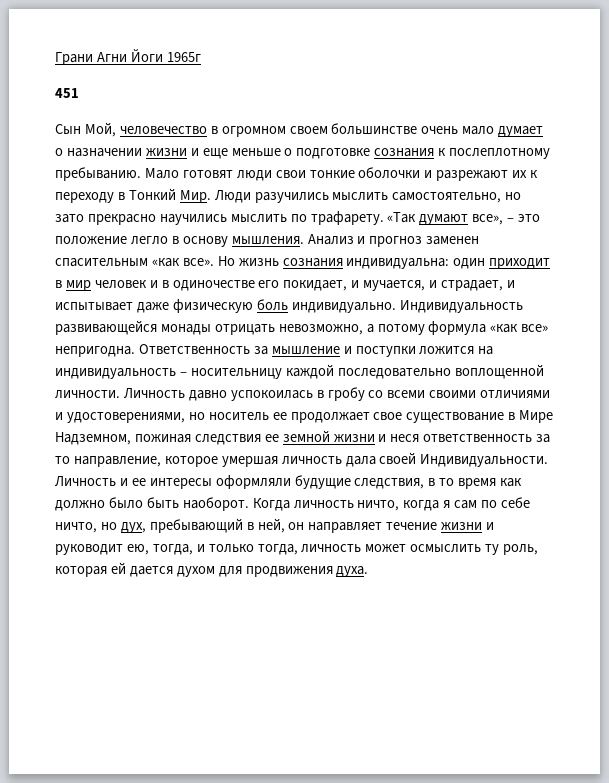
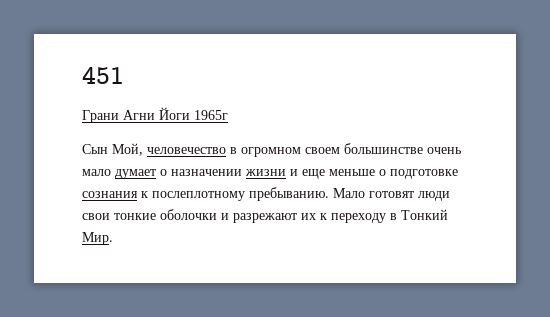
+ 451
- 451
- Мало готовят люди свои тонкие оболочки и разрежают их к переходу в Тонкий Мир. Люди разучились мыслить самостоятельно, но зато прекрасно научились мыслить по трафарету. «Так думают все», – это положение легло в основу мышления. Анализ и прогноз заменен спасительным «как все». Но жизнь сознания индивидуальна: один приходит в мир человек и в одиночестве его покидает, и мучается, и страдает, и испытывает даже физическую боль индивидуально. Индивидуальность развивающейся монады отрицать невозможно, а потому формула «как все» непригодна. Ответственность за мышление и поступки ложится на индивидуальность – носительницу каждой последовательно воплощенной личности. Личность давно успокоилась в гробу со всеми своими отличиями и удостоверениями, но носитель ее продолжает свое существование в Мире Надземном, пожиная следствия ее земной жизни и неся ответственность за то направление, которое умершая личность дала своей Индивидуальности. Личность и ее интересы оформляли будущие следствия, в то время как должно было быть наоборот. Когда личность ничто, когда я сам по себе ничто, но дух, пребывающий в ней, он направляет течение жизни и руководит ею, тогда, и только тогда, личность может осмыслить ту роль, которая ей дается духом для продвижения духа.
+ Мало готовят люди свои тонкие оболочки и разрежают их к переходу в Тонкий Мир.

